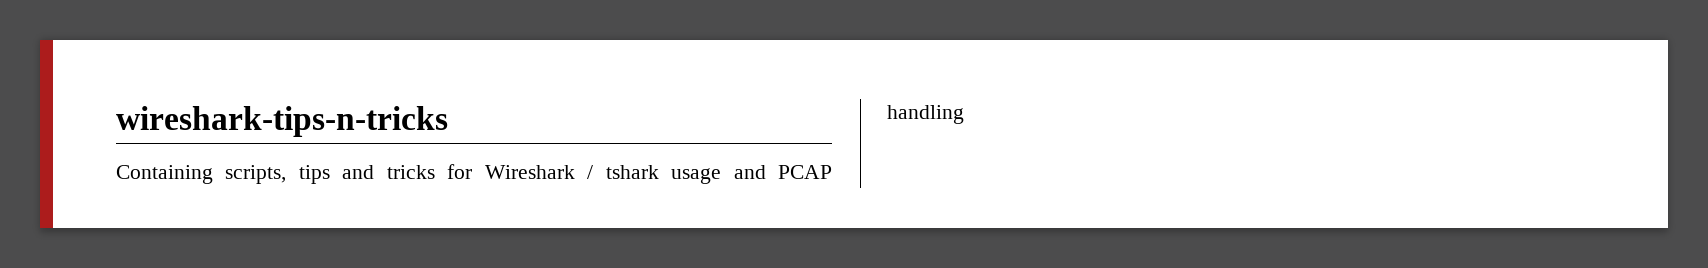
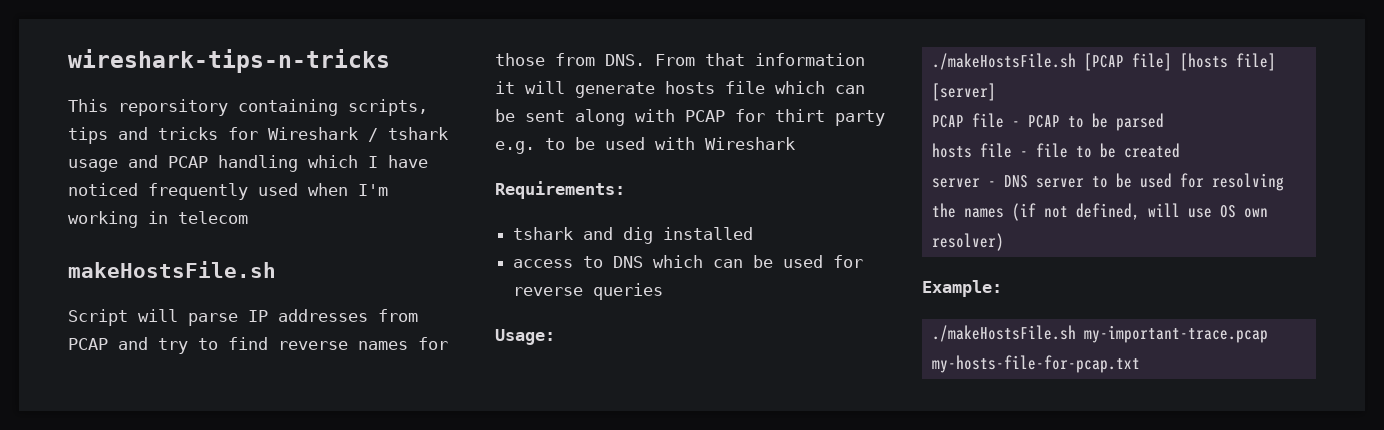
- Containing scripts, tips and tricks for Wireshark / tshark usage and PCAP handling
+ This reporsitory containing scripts, tips and tricks for Wireshark / tshark usage and PCAP handling which I have noticed frequently used when I'm working in telecom
+ makeHostsFile.sh
+ Script will parse IP addresses from PCAP and try to find reverse names for those from DNS. From that information it will generate hosts file which can be sent along with PCAP for thirt party e.g. to be used with Wireshark
+ Requirements:
+ tshark and dig installed
+ access to DNS which can be used for reverse queries
+ Usage:
+ ./makeHostsFile.sh [PCAP file] [hosts file] [server]
+ PCAP file - PCAP to be parsed
+ hosts file - file to be created
+ server - DNS server to be used for resolving the names (if not defined, will use OS own resolver)
+ Example:
+ ./makeHostsFile.sh my-important-trace.pcap my-hosts-file-for-pcap.txt

